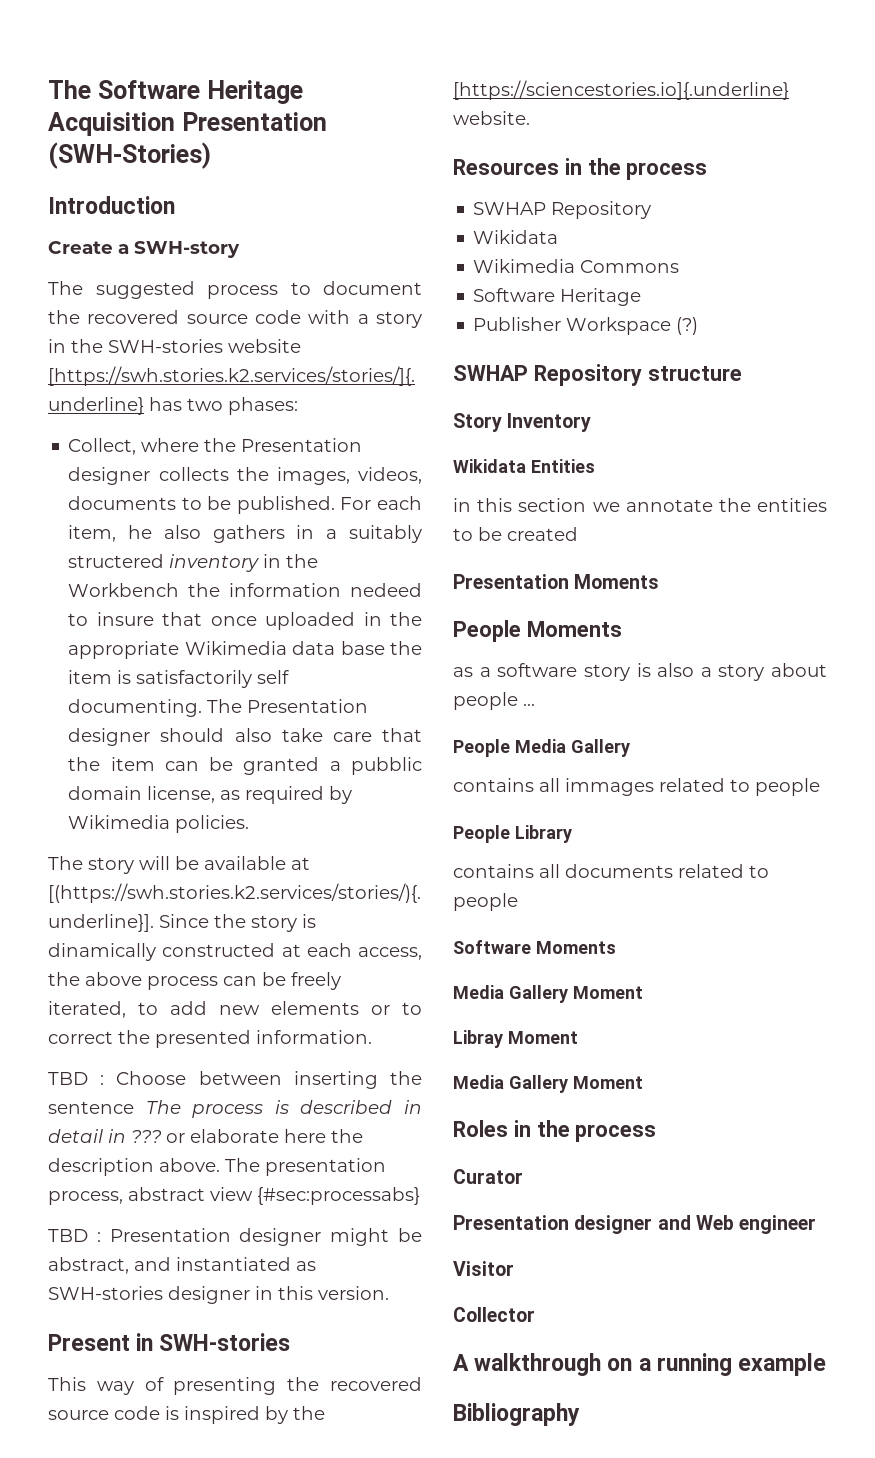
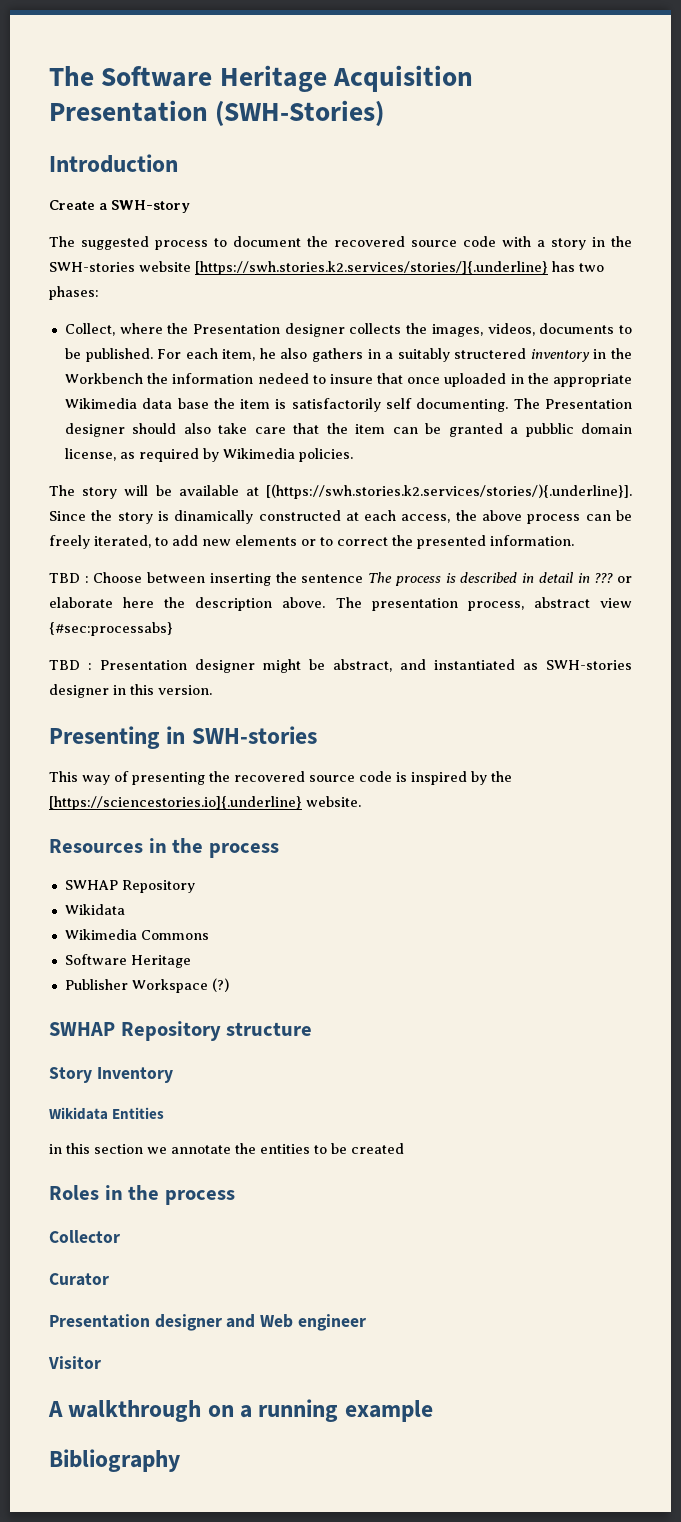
- Present in SWH-stories
+ Presenting in SWH-stories
- Presentation Moments
- People Moments
- as a software story is also a story about people ...
- People Media Gallery
- contains all immages related to people
- People Library
- contains all documents related to people
- Software Moments
- Media Gallery Moment
- Libray Moment
- Media Gallery Moment
+ Collector
- Collector

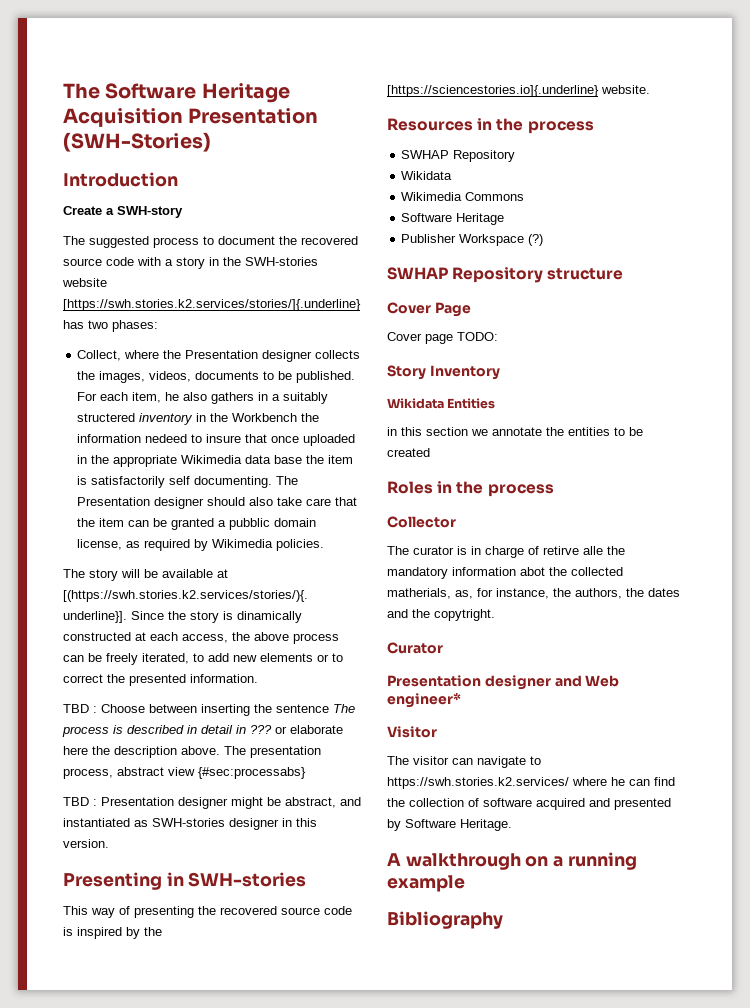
+ Cover Page
+ Cover page TODO:
+ The curator is in charge of retirve alle the mandatory information abot the collected matherials, as, for instance, the authors, the dates and the copytright.
- Presentation designer and Web engineer
+ Presentation designer and Web engineer*
+ The visitor can navigate to https://swh.stories.k2.services/ where he can find the collection of software acquired and presented by Software Heritage.

